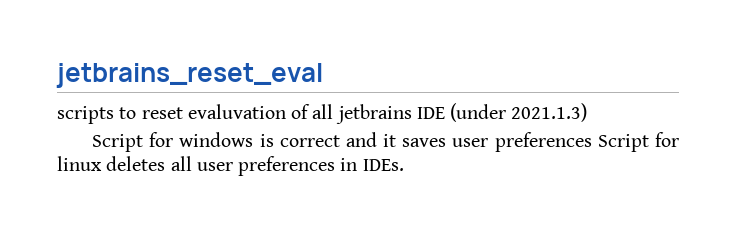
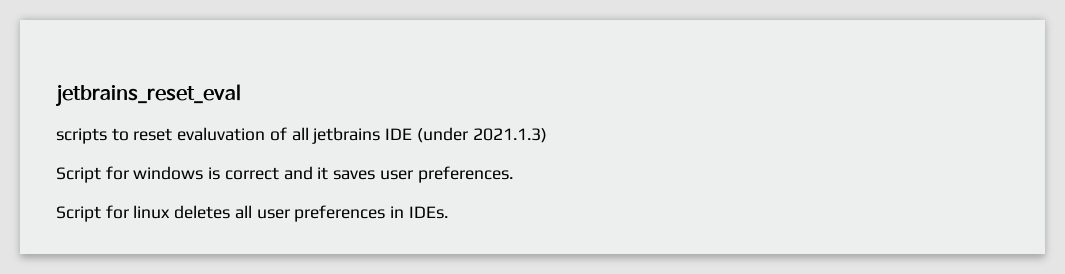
- Script for windows is correct and it saves user preferences Script for linux deletes all user preferences in IDEs.
+ Script for windows is correct and it saves user preferences.
+ Script for linux deletes all user preferences in IDEs.

